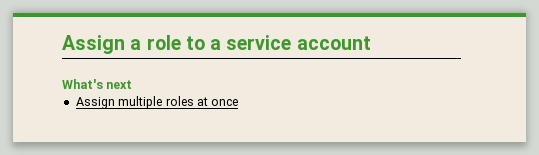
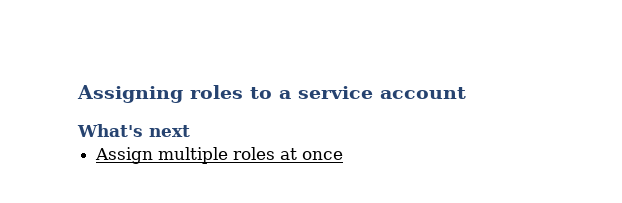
- Assign a role to a service account
+ Assigning roles to a service account

